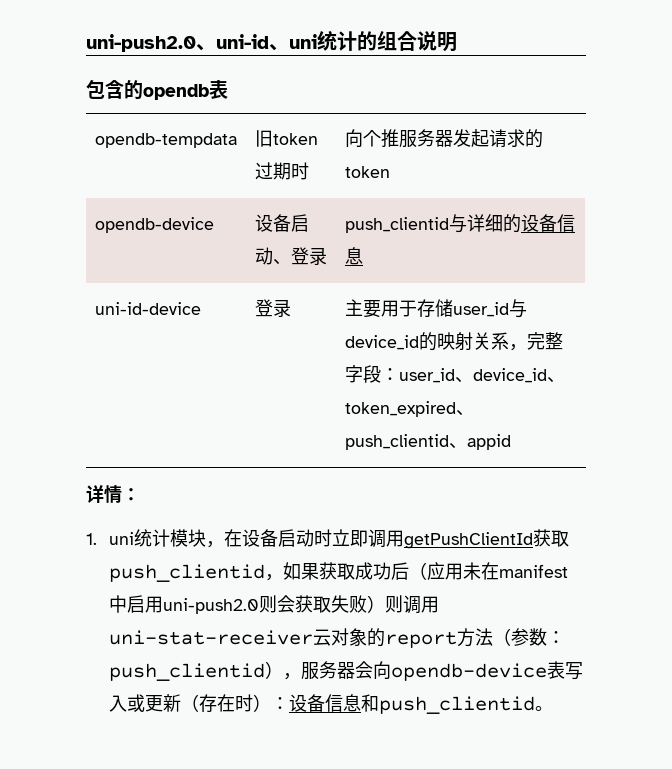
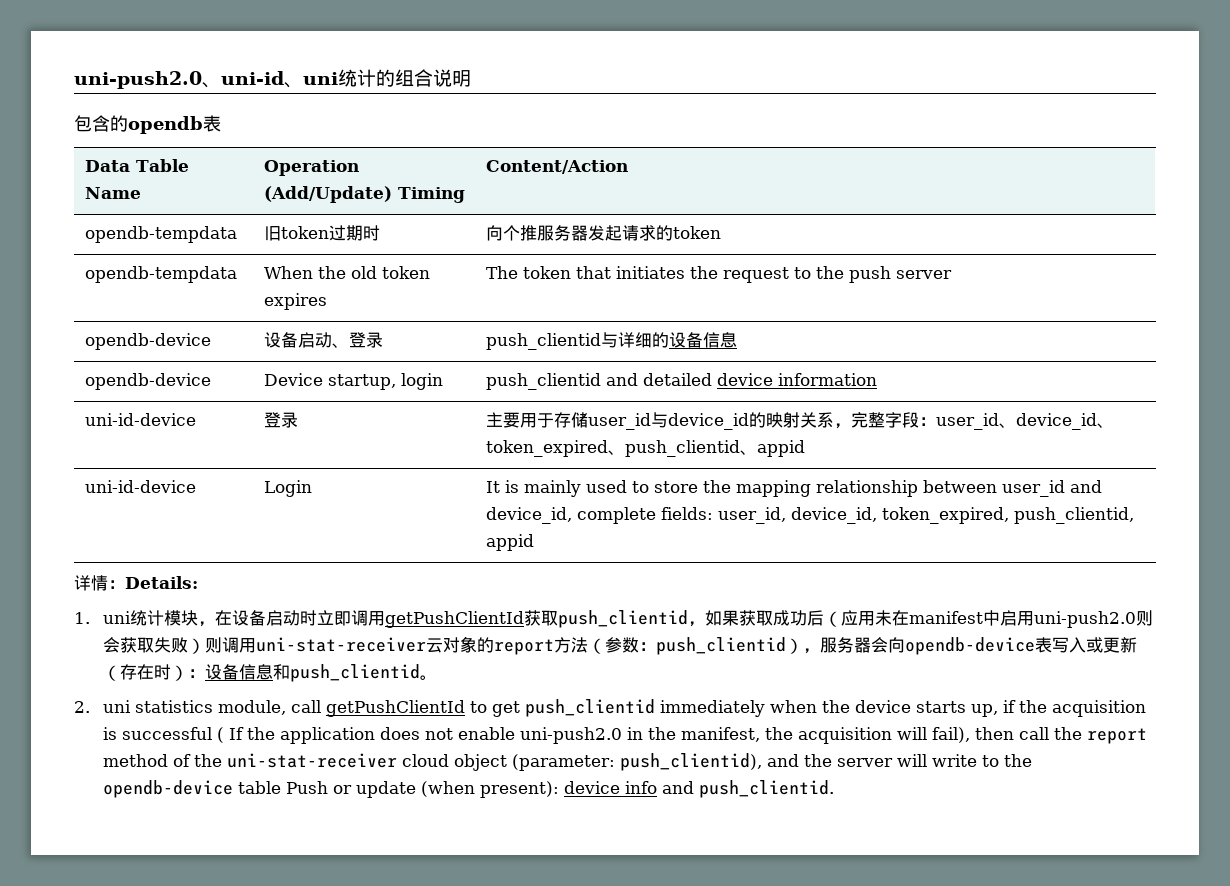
+ Data Table Name | Operation (Add/Update) Timing | Content/Action
+ opendb-tempdata | When the old token expires | The token that initiates the request to the push server
+ opendb-device | Device startup, login | push_clientid and detailed device information
+ uni-id-device | Login | It is mainly used to store the mapping relationship between user_id and device_id, complete fields: user_id, device_id, token_expired, push_clientid, appid
- 详情：
+ 详情：Details:
+ 2. uni statistics module, call getPushClientId to get push_clientid immediately when the device starts up, if the acquisition is successful ( If the application does not enable uni-push2.0 in the manifest, the acquisition will fail), then call the report method of the uni-stat-receiver cloud object (parameter: push_clientid), and the server will write to the opendb-device table Push or update (when present): device info and push_clientid.

